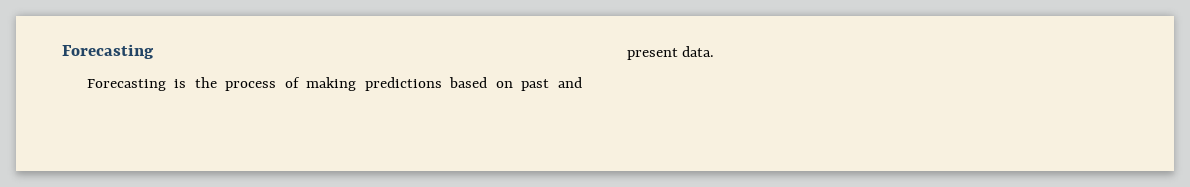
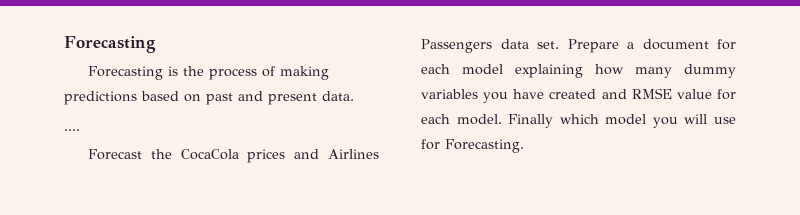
+ ....
+ Forecast the CocaCola prices and Airlines Passengers data set. Prepare a document for each model explaining how many dummy variables you have created and RMSE value for each model. Finally which model you will use for Forecasting.

